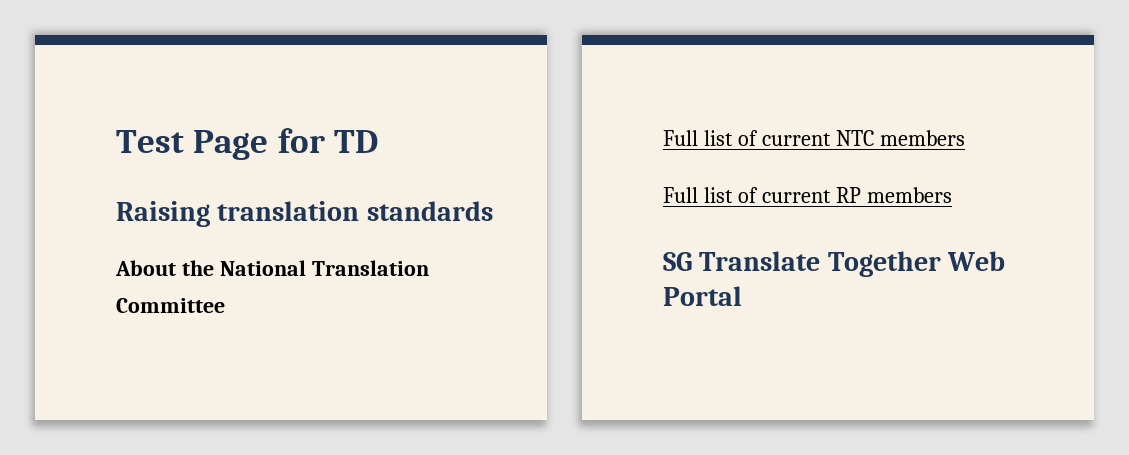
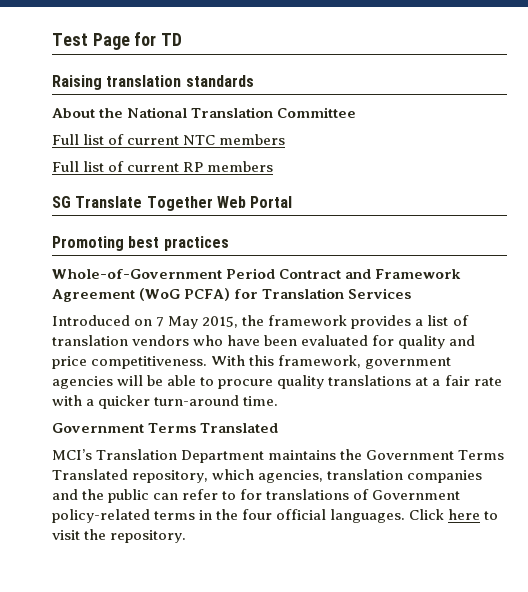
+ Promoting best practices
+ Whole-of-Government Period Contract and Framework Agreement (WoG PCFA) for Translation Services
+ Introduced on 7 May 2015, the framework provides a list of translation vendors who have been evaluated for quality and price competitiveness. With this framework, government agencies will be able to procure quality translations at a fair rate with a quicker turn-around time.
+ Government Terms Translated
+ MCI’s Translation Department maintains the Government Terms Translated repository, which agencies, translation companies and the public can refer to for translations of Government policy-related terms in the four official languages. Click here to visit the repository.

